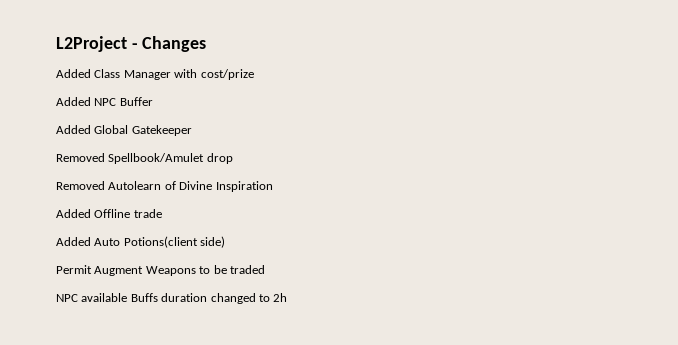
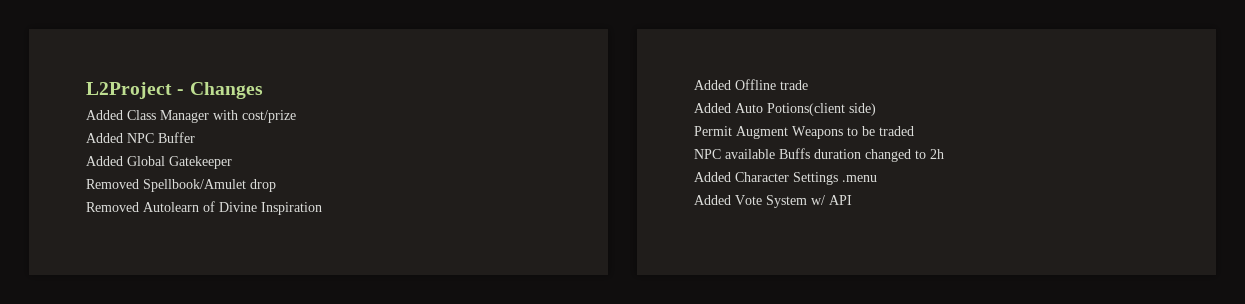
+ Added Character Settings .menu
+ Added Vote System w/ API

